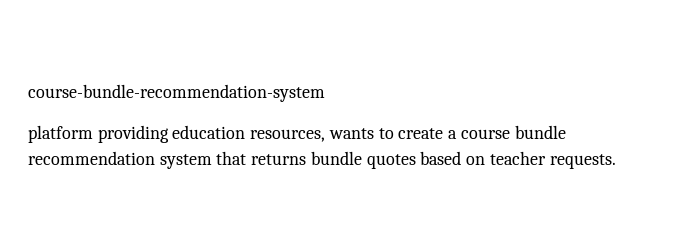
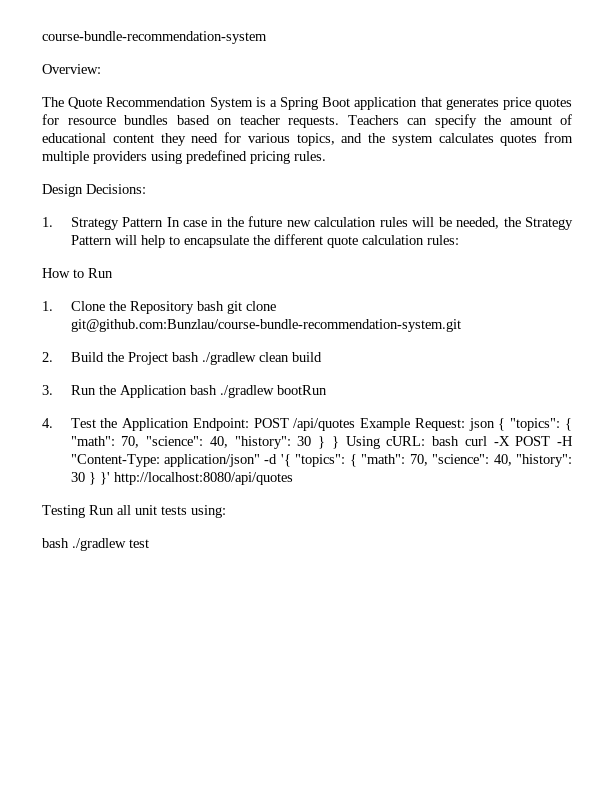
- platform providing education resources, wants to create a course bundle recommendation system that returns bundle quotes based on teacher requests.
+ Overview:
+ The Quote Recommendation System is a Spring Boot application that generates price quotes for resource bundles based on teacher requests. Teachers can specify the amount of educational content they need for various topics, and the system calculates quotes from multiple providers using predefined pricing rules.
+ Design Decisions:
+ 1. Strategy Pattern In case in the future new calculation rules will be needed, the Strategy Pattern will help to encapsulate the different quote calculation rules:
+ How to Run
+ 1. Clone the Repository bash git clone git@github.com:Bunzlau/course-bundle-recommendation-system.git
+ 2. Build the Project bash ./gradlew clean build
+ 3. Run the Application bash ./gradlew bootRun
+ 4. Test the Application Endpoint: POST /api/quotes Example Request: json { "topics": { "math": 70, "science": 40, "history": 30 } } Using cURL: bash curl -X POST -H "Content-Type: application/json" -d '{ "topics": { "math": 70, "science": 40, "history": 30 } }' http://localhost:8080/api/quotes
+ Testing Run all unit tests using:
+ bash ./gradlew test

